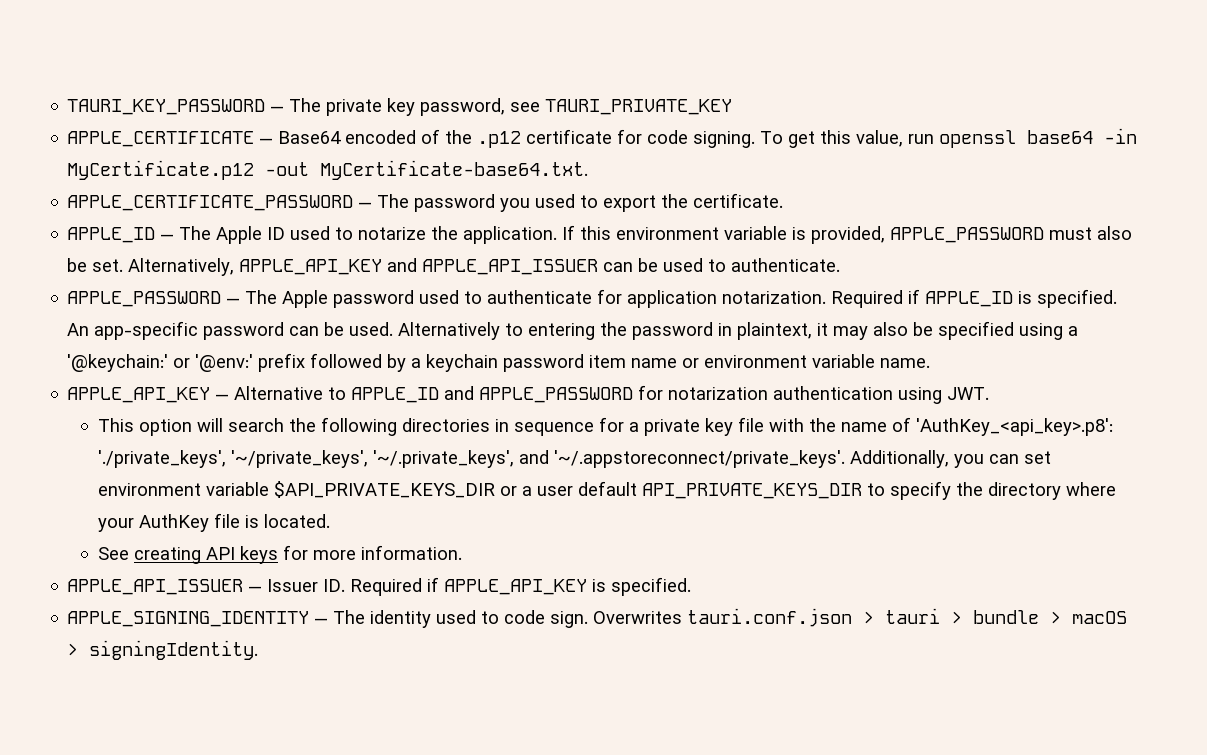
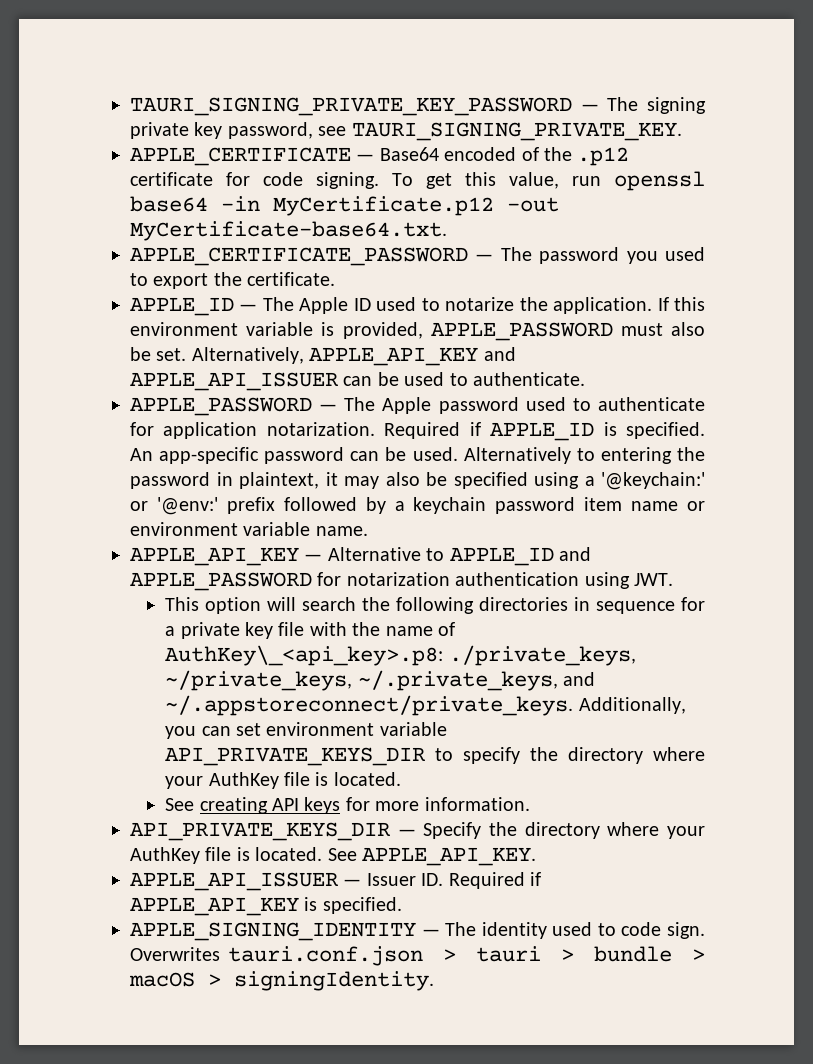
- TAURI_KEY_PASSWORD — The private key password, see TAURI_PRIVATE_KEY
+ TAURI_SIGNING_PRIVATE_KEY_PASSWORD — The signing private key password, see TAURI_SIGNING_PRIVATE_KEY.
- This option will search the following directories in sequence for a private key file with the name of 'AuthKey_<api_key>.p8': './private_keys', '~/private_keys', '~/.private_keys', and '~/.appstoreconnect/private_keys'. Additionally, you can set environment variable $API_PRIVATE_KEYS_DIR or a user default API_PRIVATE_KEYS_DIR to specify the directory where your AuthKey file is located.
+ This option will search the following directories in sequence for a private key file with the name of AuthKey\_<api_key>.p8: ./private_keys, ~/private_keys, ~/.private_keys, and ~/.appstoreconnect/private_keys. Additionally, you can set environment variable API_PRIVATE_KEYS_DIR to specify the directory where your AuthKey file is located.
+ API_PRIVATE_KEYS_DIR — Specify the directory where your AuthKey file is located. See APPLE_API_KEY.

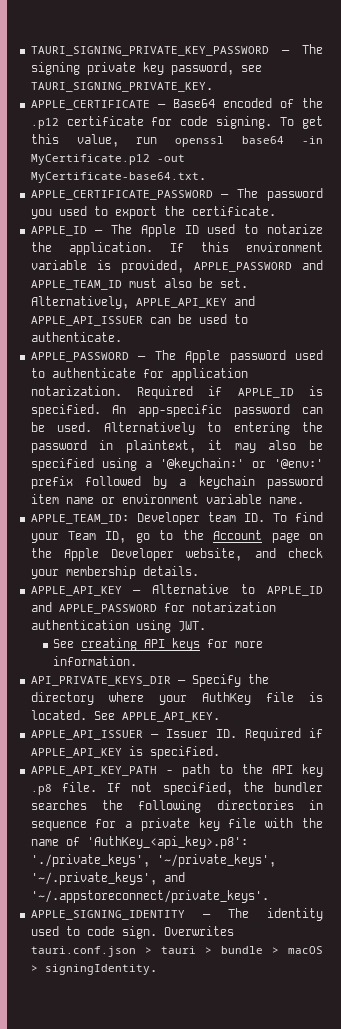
- If this environment variable is provided, APPLE_PASSWORD must also be set.
+ If this environment variable is provided, APPLE_PASSWORD and APPLE_TEAM_ID must also be set.
+ APPLE_TEAM_ID: Developer team ID. To find your Team ID, go to the Account page on the Apple Developer website, and check your membership details.
- This option will search the following directories in sequence for a private key file with the name of AuthKey\_<api_key>.p8: ./private_keys, ~/private_keys, ~/.private_keys, and ~/.appstoreconnect/private_keys. Additionally, you can set environment variable API_PRIVATE_KEYS_DIR to specify the directory where your AuthKey file is located.
+ APPLE_API_KEY_PATH - path to the API key .p8 file. If not specified, the bundler searches the following directories in sequence for a private key file with the name of 'AuthKey_<api_key>.p8': './private_keys', '~/private_keys', '~/.private_keys', and '~/.appstoreconnect/private_keys'.

